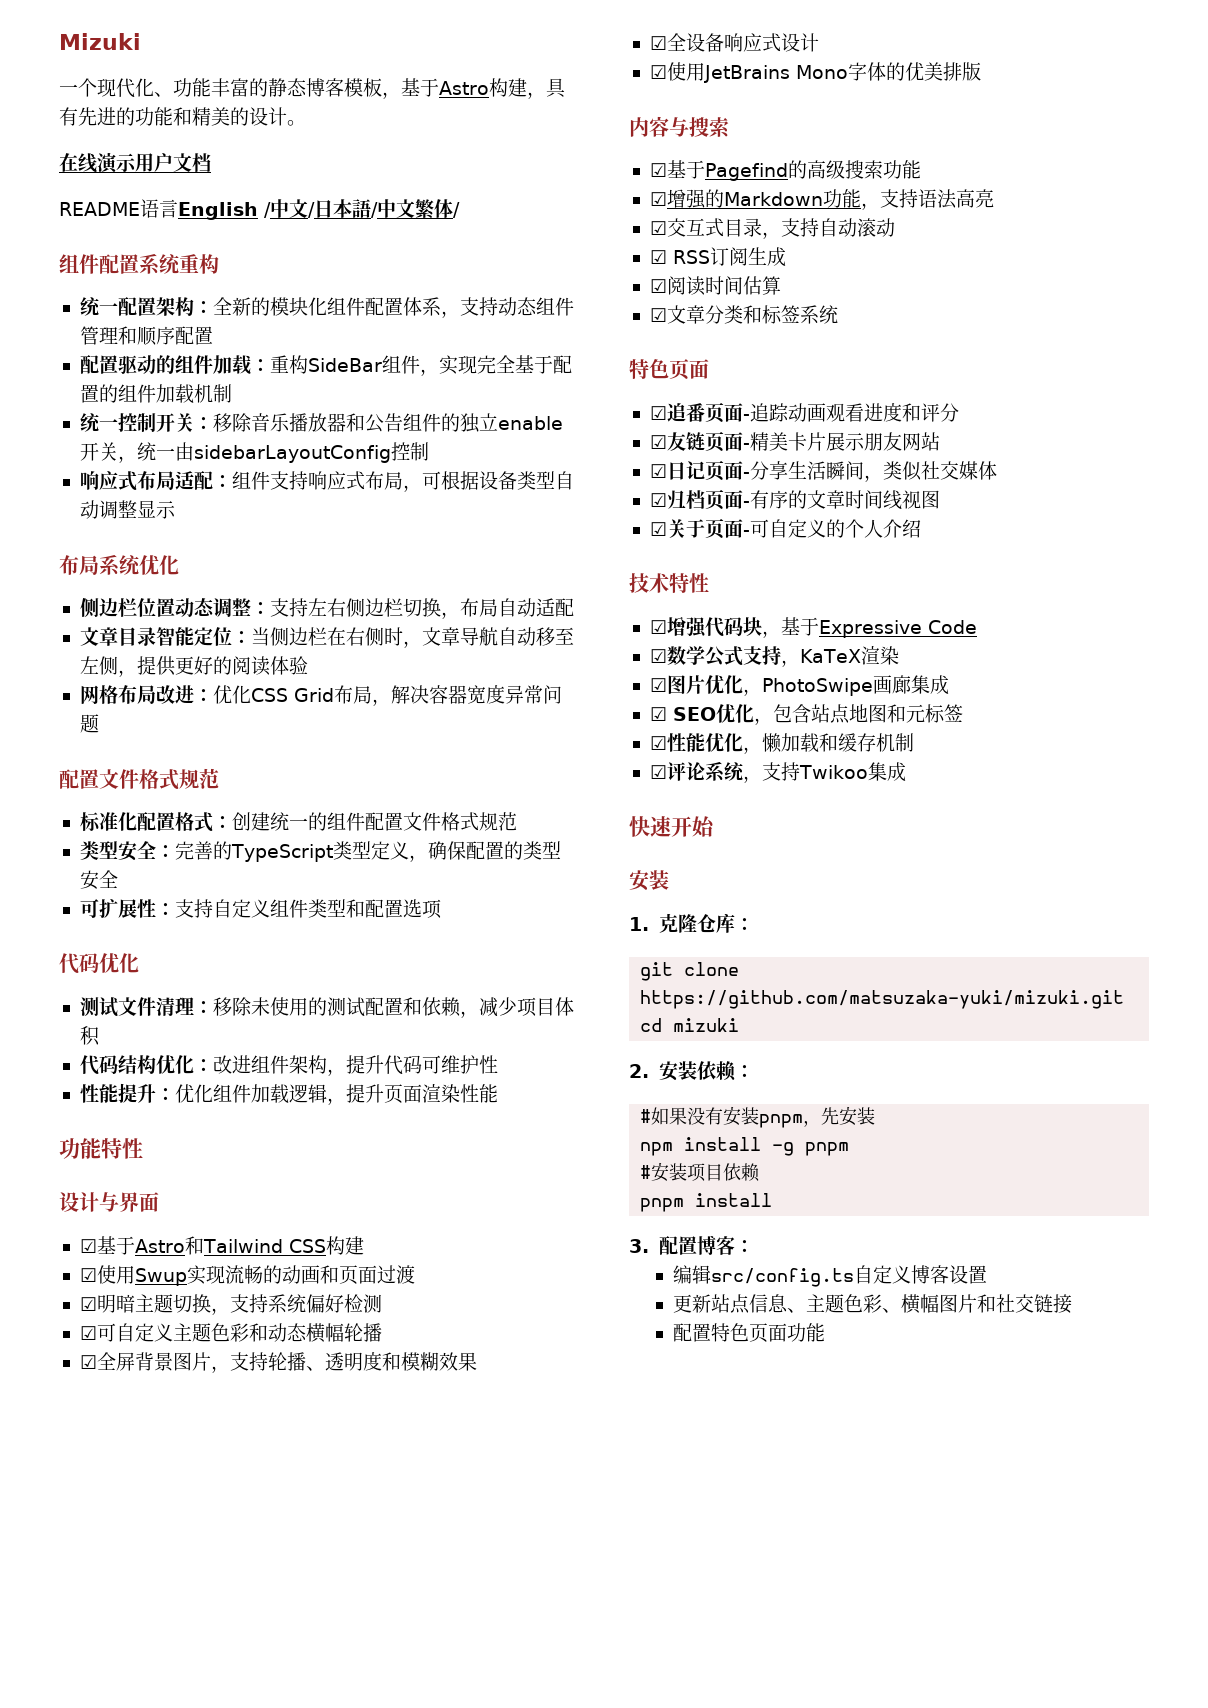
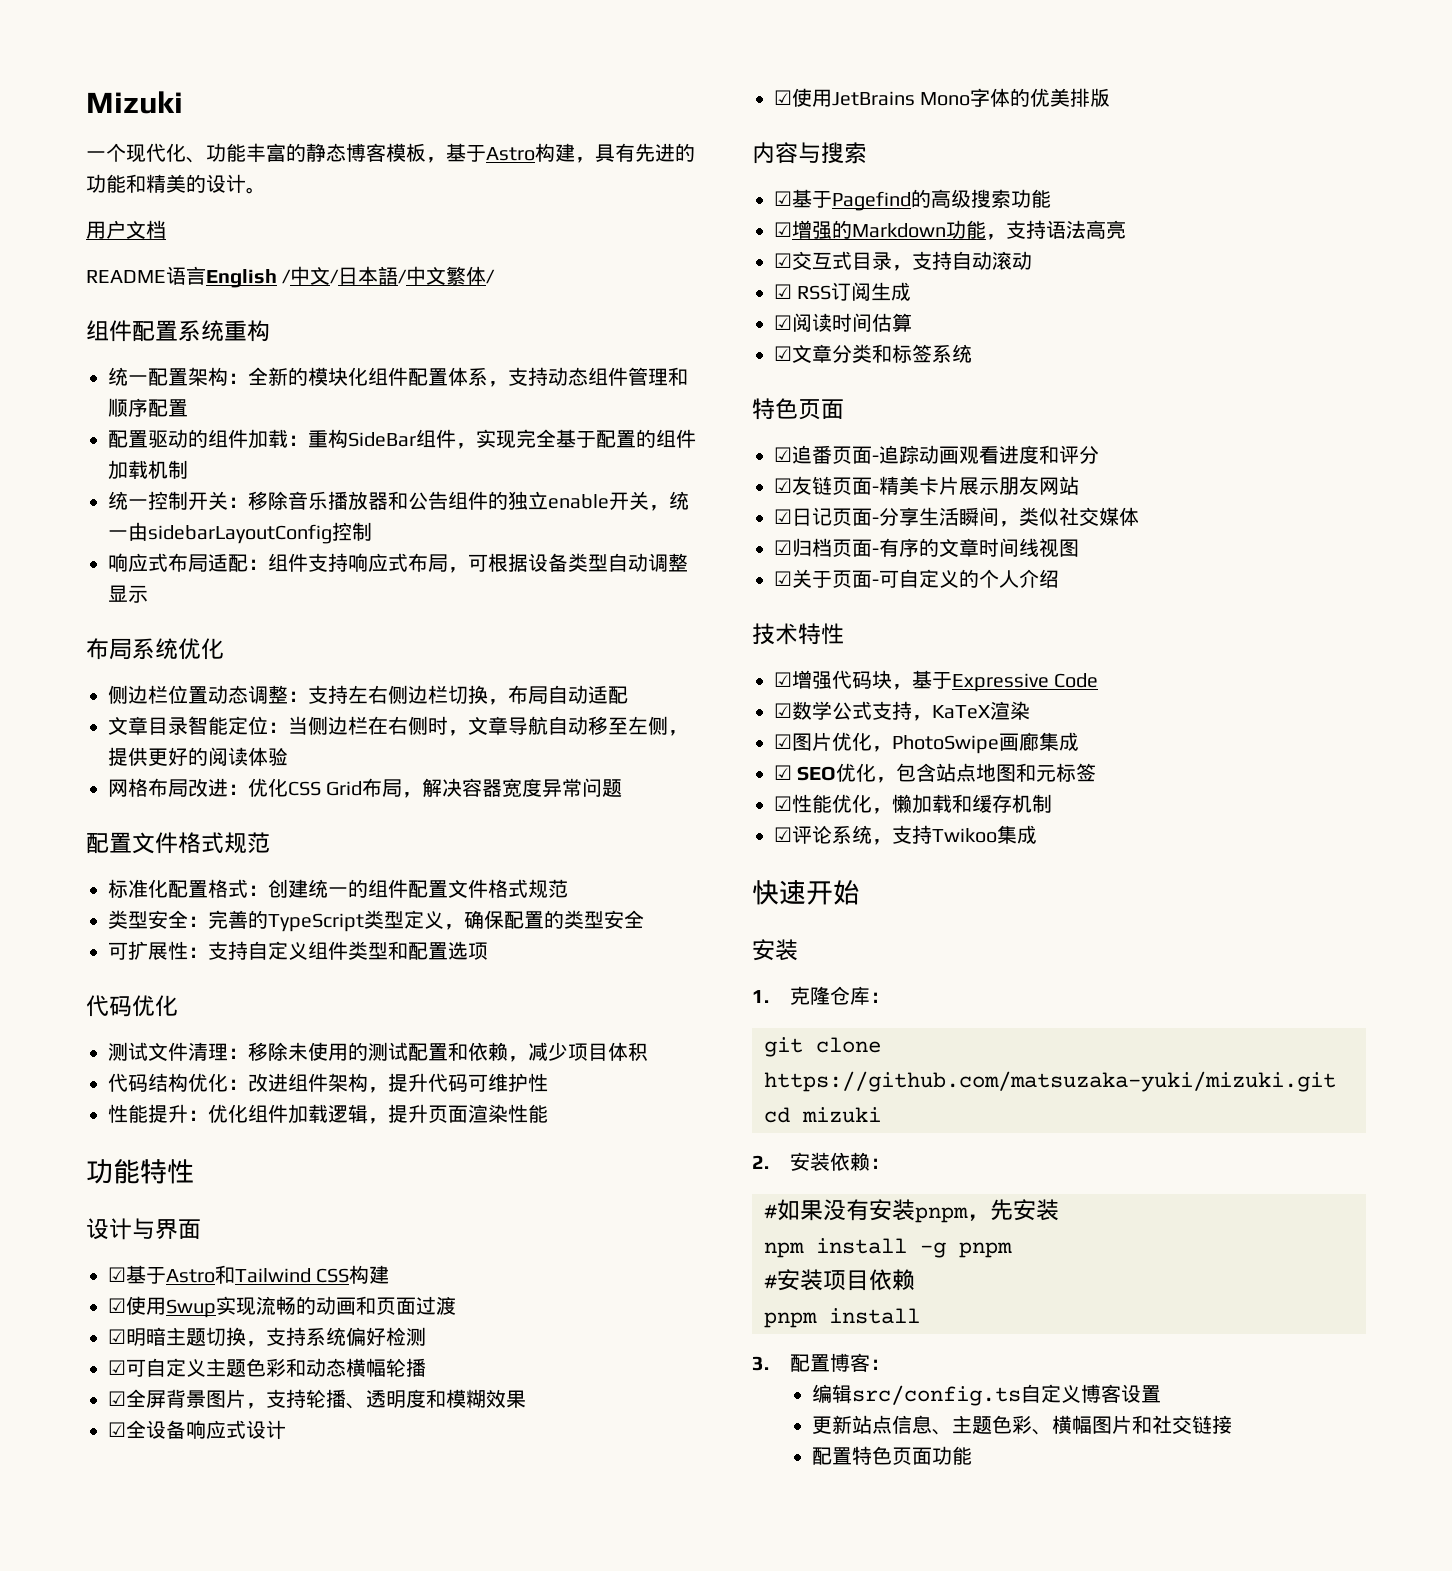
- 在线演示用户文档
+ 用户文档

